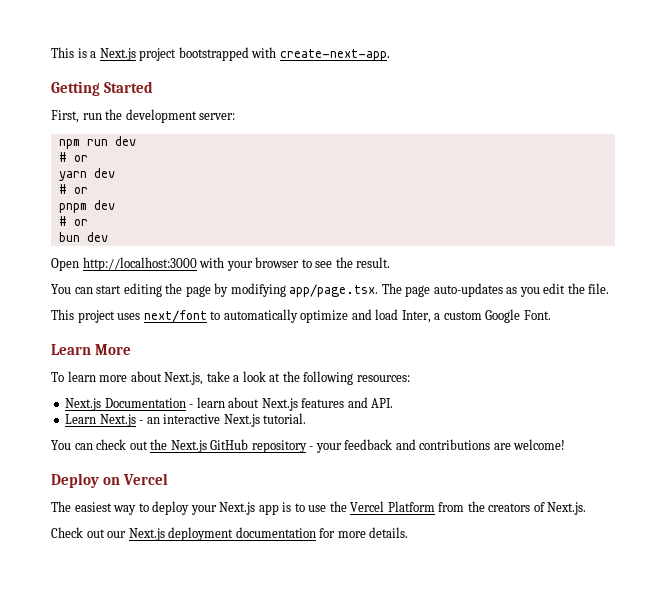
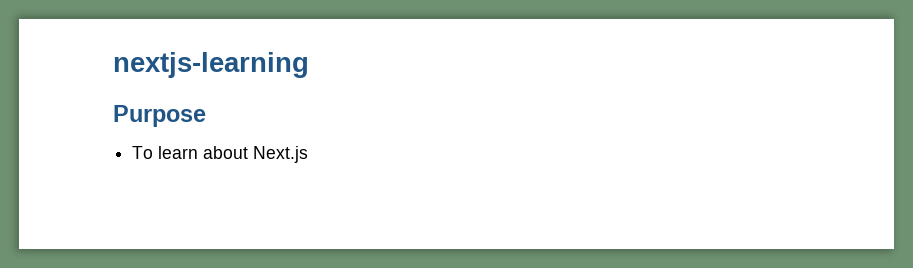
- This is a Next.js project bootstrapped with create-next-app.
- Getting Started
- First, run the development server:
- npm run dev
- # or
- yarn dev
- # or
- pnpm dev
- # or
- bun dev
- Open http://localhost:3000 with your browser to see the result.
- You can start editing the page by modifying app/page.tsx. The page auto-updates as you edit the file.
- This project uses next/font to automatically optimize and load Inter, a custom Google Font.
- Learn More
- To learn more about Next.js, take a look at the following resources:
- Next.js Documentation - learn about Next.js features and API.
- Learn Next.js - an interactive Next.js tutorial.
- You can check out the Next.js GitHub repository - your feedback and contributions are welcome!
- Deploy on Vercel
- The easiest way to deploy your Next.js app is to use the Vercel Platform from the creators of Next.js.
- Check out our Next.js deployment documentation for more details.
+ nextjs-learning
+ Purpose
+ To learn about Next.js

